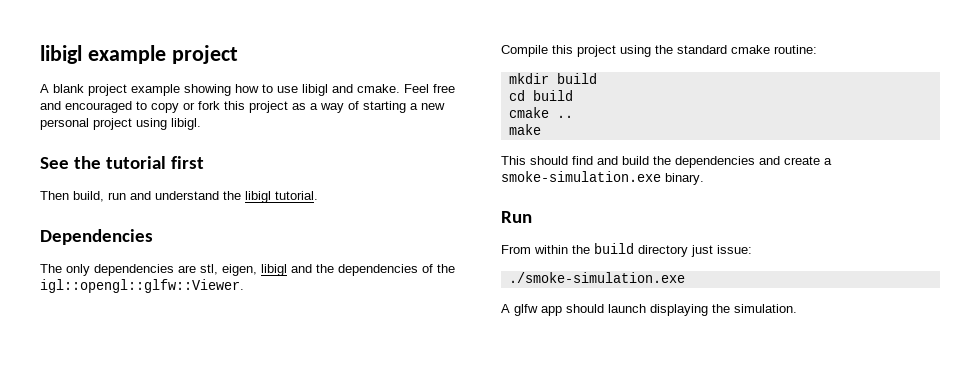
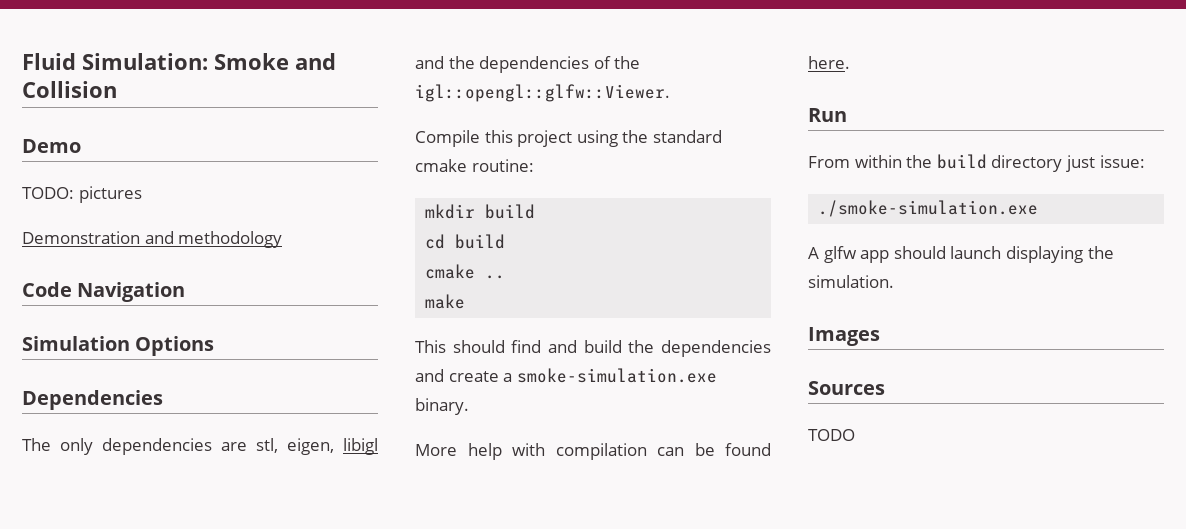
- libigl example project
- A blank project example showing how to use libigl and cmake. Feel free and encouraged to copy or fork this project as a way of starting a new personal project using libigl.
- See the tutorial first
- Then build, run and understand the libigl tutorial.
+ Fluid Simulation: Smoke and Collision
+ Demo
+ TODO: pictures
+ Demonstration and methodology
+ Code Navigation
+ Simulation Options
+ More help with compilation can be found here.
+ Images
+ Sources
+ TODO

